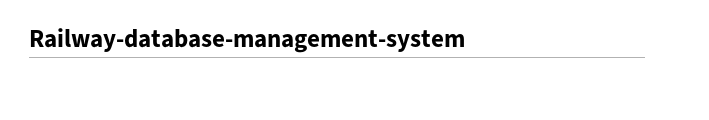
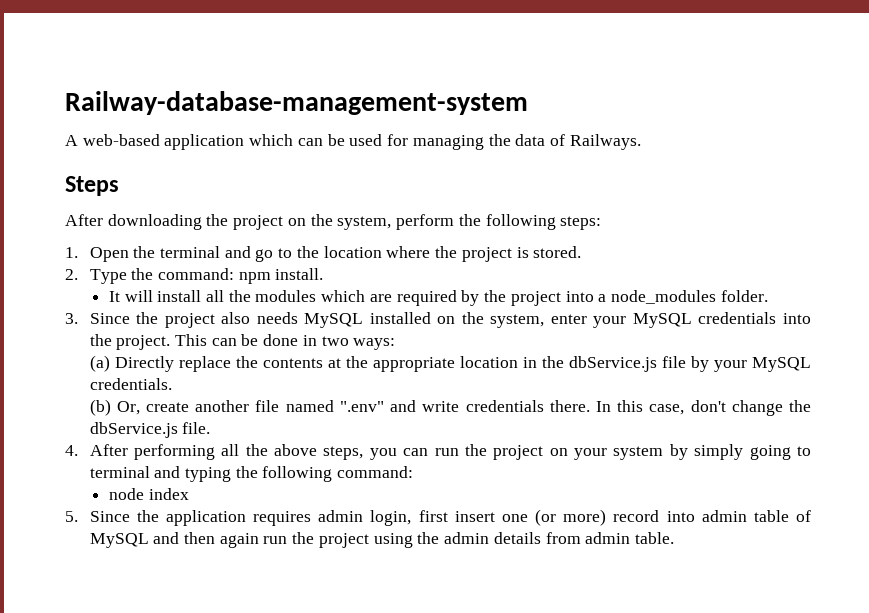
+ A web-based application which can be used for managing the data of Railways.
+ Steps
+ After downloading the project on the system, perform the following steps:
+ 1. Open the terminal and go to the location where the project is stored.
+ 2. Type the command: npm install.
+ It will install all the modules which are required by the project into a node_modules folder.
+ 3. Since the project also needs MySQL installed on the system, enter your MySQL credentials into the project. This can be done in two ways:
+ (a) Directly replace the contents at the appropriate location in the dbService.js file by your MySQL credentials.
+ (b) Or, create another file named ".env" and write credentials there. In this case, don't change the dbService.js file.
+ 4. After performing all the above steps, you can run the project on your system by simply going to terminal and typing the following command:
+ node index
+ 5. Since the application requires admin login, first insert one (or more) record into admin table of MySQL and then again run the project using the admin details from admin table.

